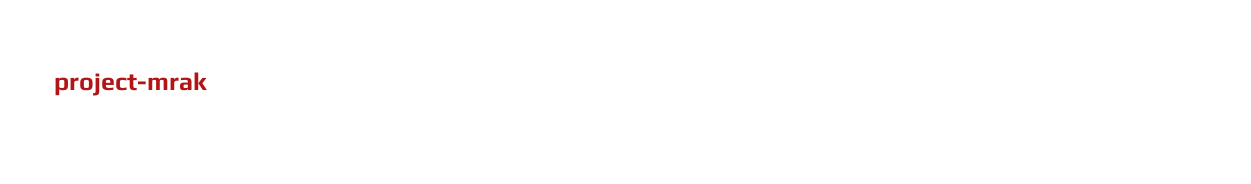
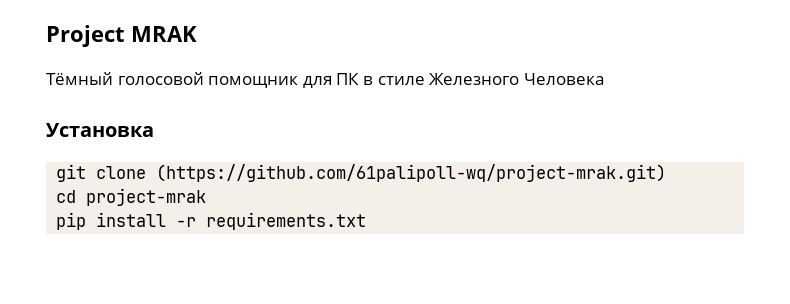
- project-mrak
+ Project MRAK
+ Тёмный голосовой помощник для ПК в стиле Железного Человека
+ Установка
+ git clone (https://github.com/61palipoll-wq/project-mrak.git)
+ cd project-mrak
+ pip install -r requirements.txt

